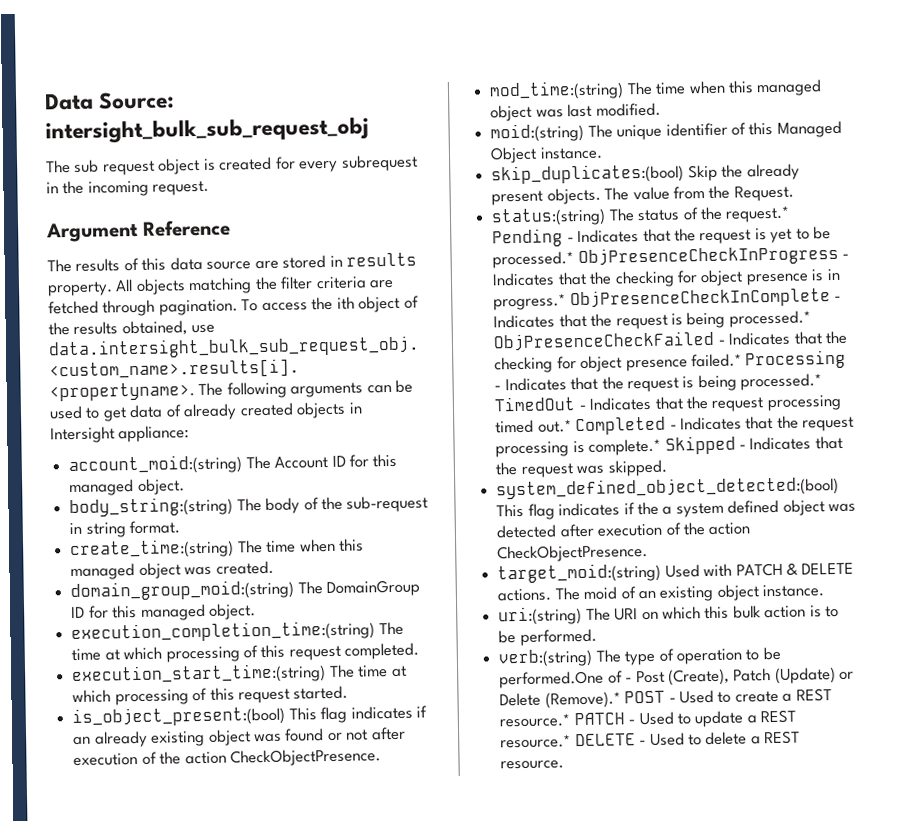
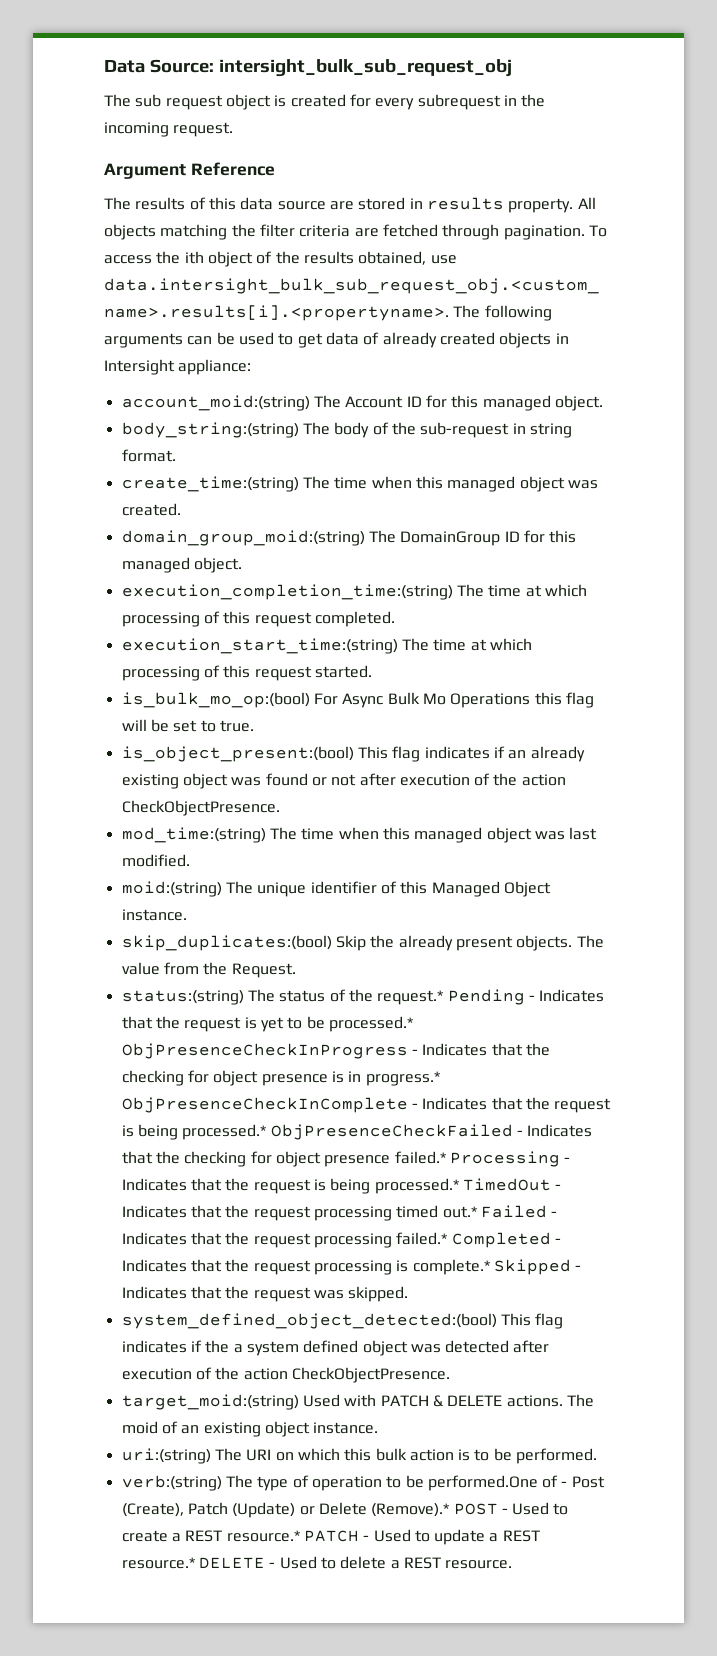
+ is_bulk_mo_op:(bool) For Async Bulk Mo Operations this flag will be set to true.
- status:(string) The status of the request.* Pending - Indicates that the request is yet to be processed.* ObjPresenceCheckInProgress - Indicates that the checking for object presence is in progress.* ObjPresenceCheckInComplete - Indicates that the request is being processed.* ObjPresenceCheckFailed - Indicates that the checking for object presence failed.* Processing - Indicates that the request is being processed.* TimedOut - Indicates that the request processing timed out.* Completed - Indicates that the request processing is complete.* Skipped - Indicates that the request was skipped.
+ status:(string) The status of the request.* Pending - Indicates that the request is yet to be processed.* ObjPresenceCheckInProgress - Indicates that the checking for object presence is in progress.* ObjPresenceCheckInComplete - Indicates that the request is being processed.* ObjPresenceCheckFailed - Indicates that the checking for object presence failed.* Processing - Indicates that the request is being processed.* TimedOut - Indicates that the request processing timed out.* Failed - Indicates that the request processing failed.* Completed - Indicates that the request processing is complete.* Skipped - Indicates that the request was skipped.

